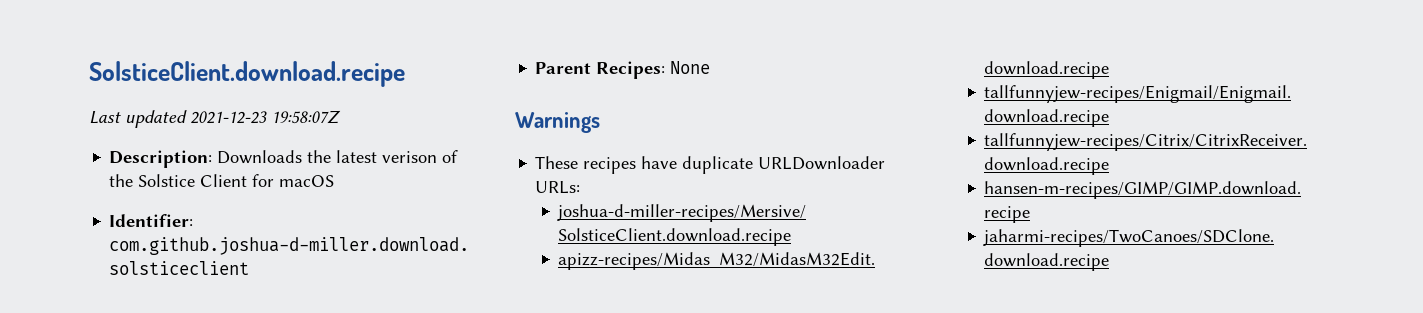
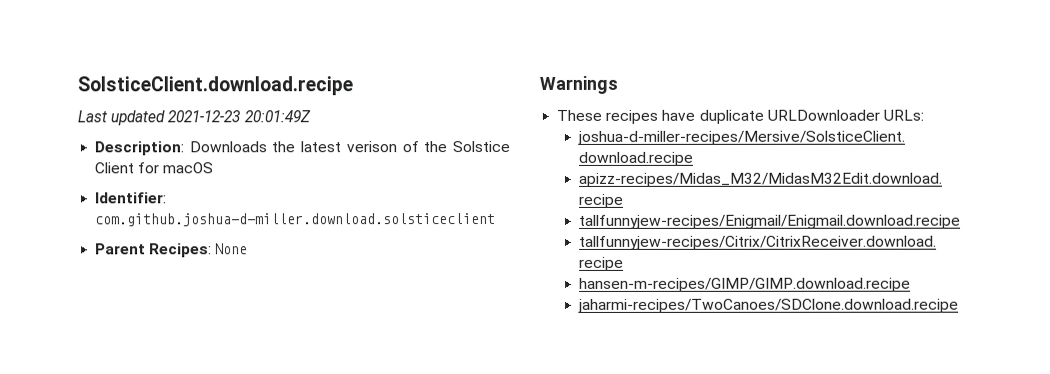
- Last updated 2021-12-23 19:58:07Z
+ Last updated 2021-12-23 20:01:49Z

